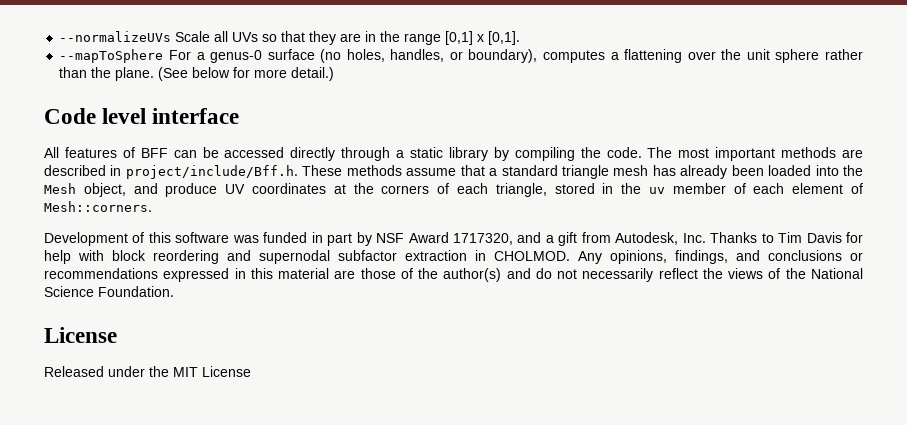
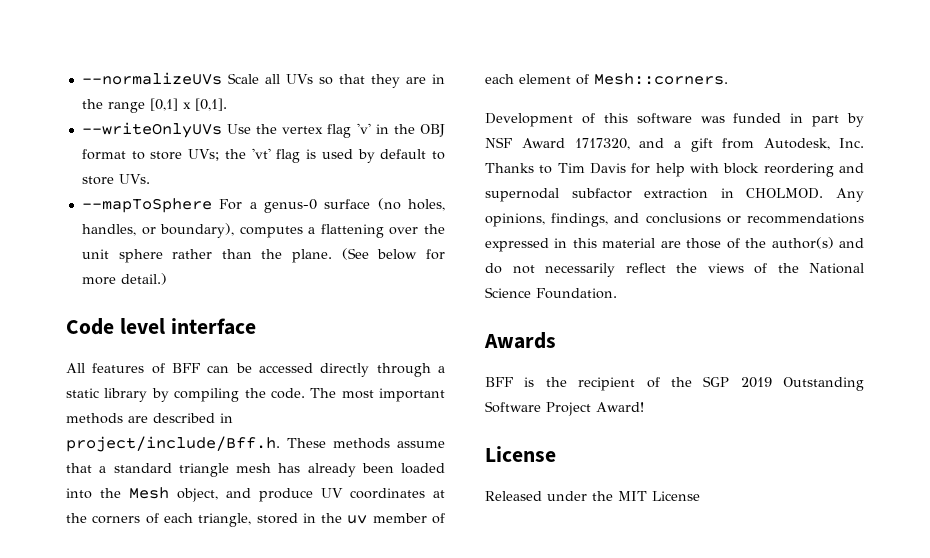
+ --writeOnlyUVs Use the vertex flag 'v' in the OBJ format to store UVs; the 'vt' flag is used by default to store UVs.
+ Awards
+ BFF is the recipient of the SGP 2019 Outstanding Software Project Award!

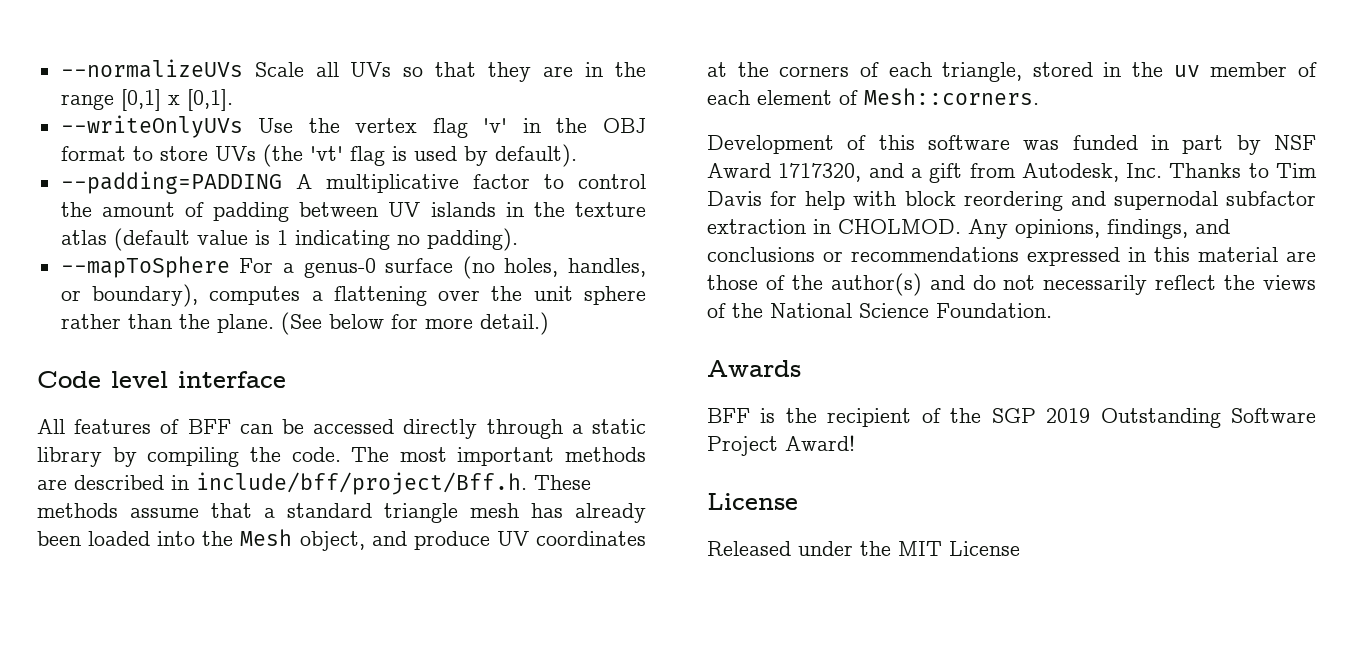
- --writeOnlyUVs Use the vertex flag 'v' in the OBJ format to store UVs; the 'vt' flag is used by default to store UVs.
+ --writeOnlyUVs Use the vertex flag 'v' in the OBJ format to store UVs (the 'vt' flag is used by default).
+ --padding=PADDING A multiplicative factor to control the amount of padding between UV islands in the texture atlas (default value is 1 indicating no padding).
- The most important methods are described in project/include/Bff.h. These methods assume that a standard triangle mesh has already been loaded into the Mesh object, and produce UV coordinates at the corners of each triangle, stored in the uv member of each element of Mesh::corners.
+ The most important methods are described in include/bff/project/Bff.h. These methods assume that a standard triangle mesh has already been loaded into the Mesh object, and produce UV coordinates at the corners of each triangle, stored in the uv member of each element of Mesh::corners.

